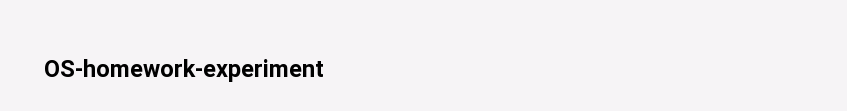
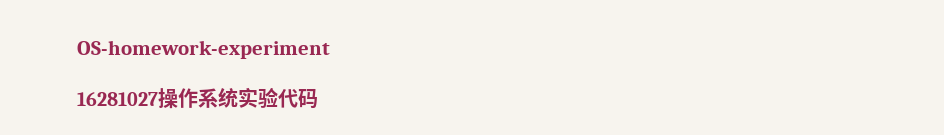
+ 16281027操作系统实验代码

